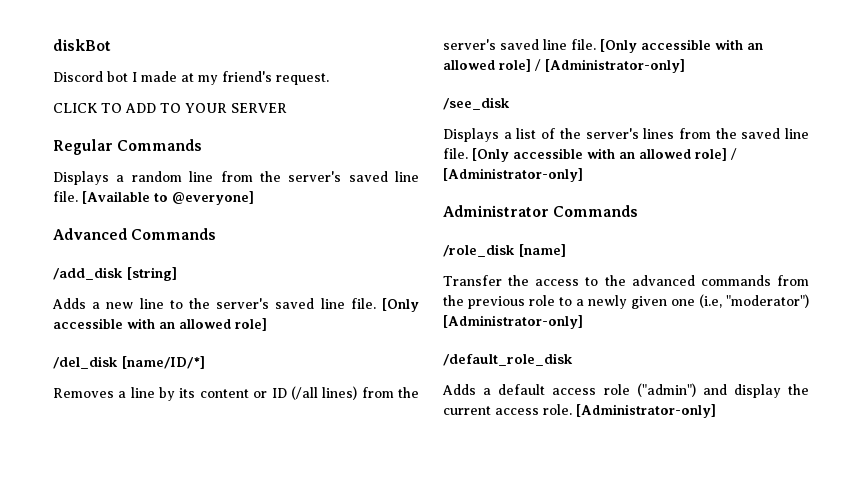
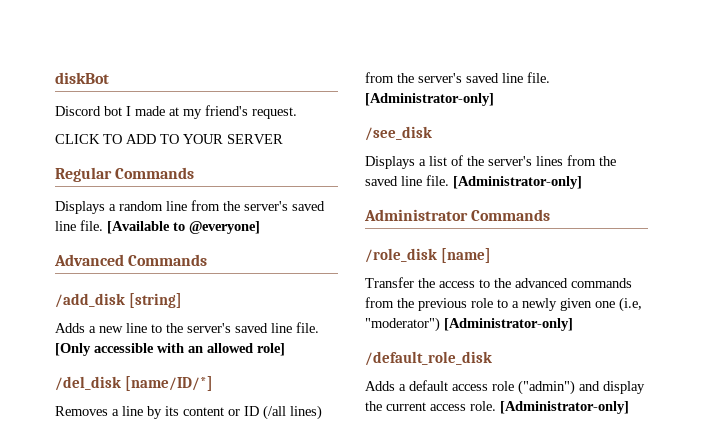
- Removes a line by its content or ID (/all lines) from the server's saved line file. [Only accessible with an allowed role] / [Administrator-only]
+ Removes a line by its content or ID (/all lines) from the server's saved line file. [Administrator-only]
- Displays a list of the server's lines from the saved line file. [Only accessible with an allowed role] / [Administrator-only]
+ Displays a list of the server's lines from the saved line file. [Administrator-only]

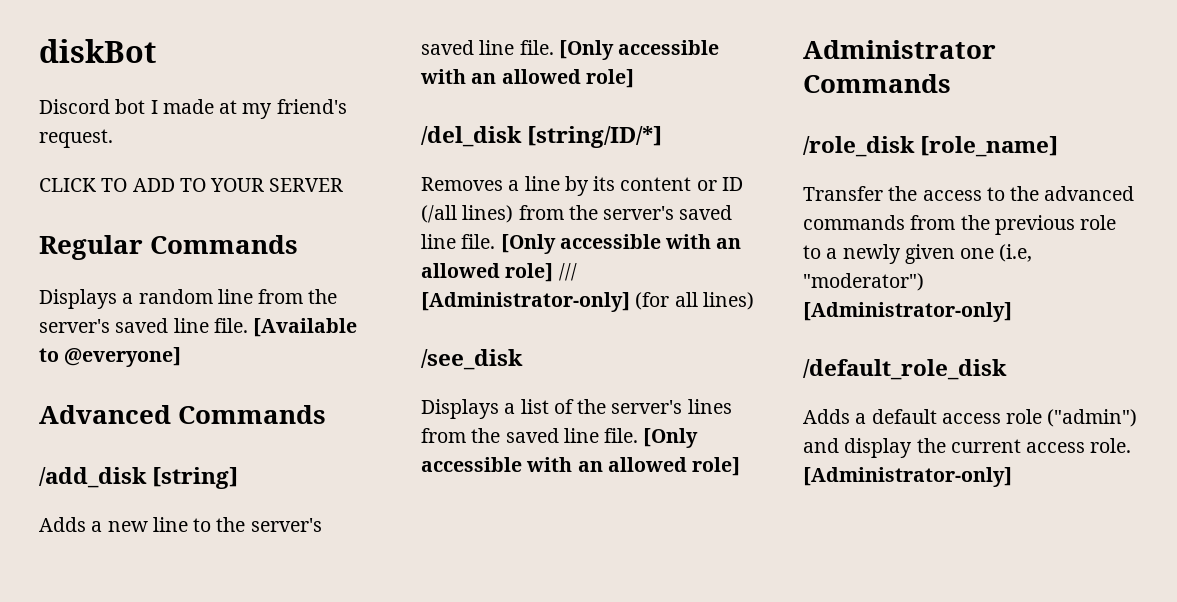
- /del_disk [name/ID/*]
+ /del_disk [string/ID/*]
- Removes a line by its content or ID (/all lines) from the server's saved line file. [Administrator-only]
+ Removes a line by its content or ID (/all lines) from the server's saved line file. [Only accessible with an allowed role] /// [Administrator-only] (for all lines)
- Displays a list of the server's lines from the saved line file. [Administrator-only]
+ Displays a list of the server's lines from the saved line file. [Only accessible with an allowed role]
- /role_disk [name]
+ /role_disk [role_name]

